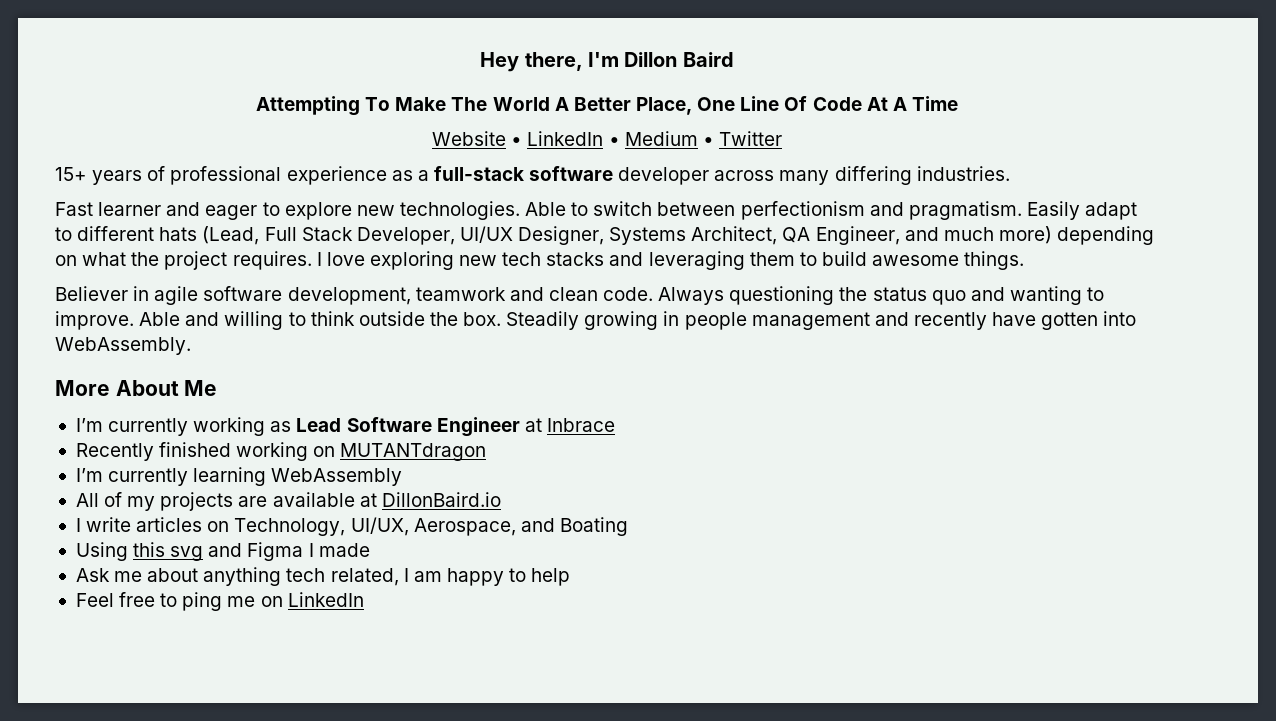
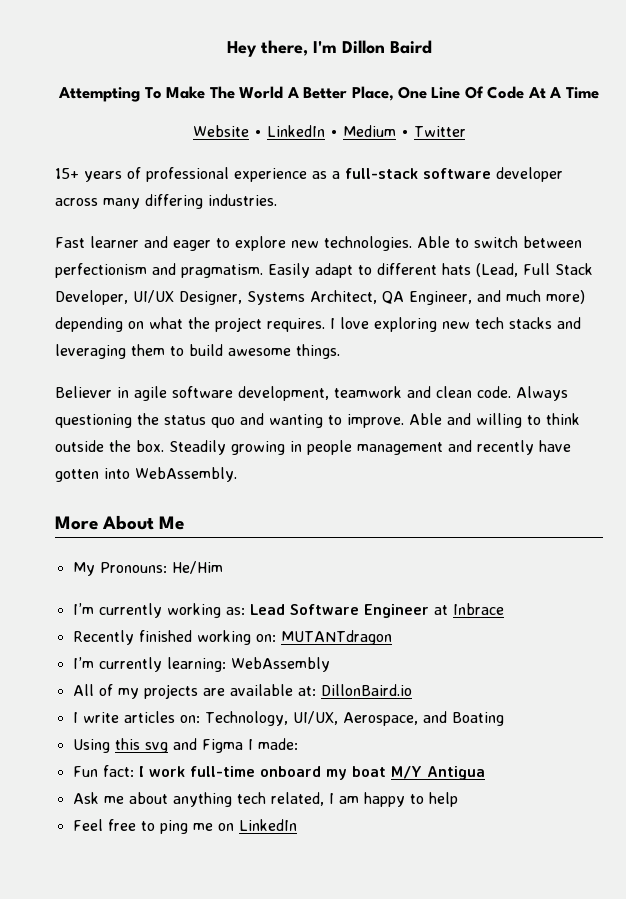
+ My Pronouns: He/Him
- I’m currently working as Lead Software Engineer at Inbrace
+ I’m currently working as: Lead Software Engineer at Inbrace
- Recently finished working on MUTANTdragon
+ Recently finished working on: MUTANTdragon
- I’m currently learning WebAssembly
+ I’m currently learning: WebAssembly
- All of my projects are available at DillonBaird.io
+ All of my projects are available at: DillonBaird.io
- I write articles on Technology, UI/UX, Aerospace, and Boating
+ I write articles on: Technology, UI/UX, Aerospace, and Boating
- Using this svg and Figma I made
+ Using this svg and Figma I made:
+ Fun fact: I work full-time onboard my boat M/Y Antigua

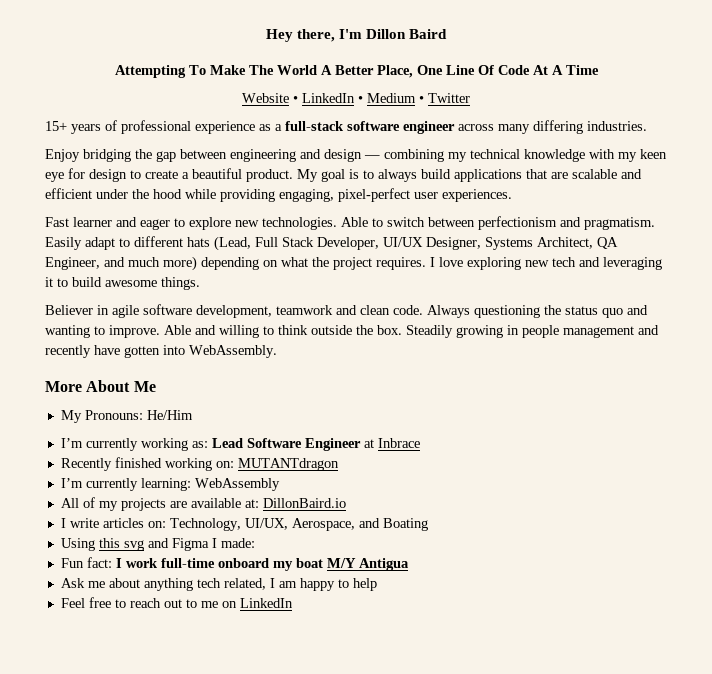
- 15+ years of professional experience as a full-stack software developer across many differing industries.
+ 15+ years of professional experience as a full-stack software engineer across many differing industries.
+ Enjoy bridging the gap between engineering and design — combining my technical knowledge with my keen eye for design to create a beautiful product. My goal is to always build applications that are scalable and efficient under the hood while providing engaging, pixel-perfect user experiences.
- I love exploring new tech stacks and leveraging them to build awesome things.
+ I love exploring new tech and leveraging it to build awesome things.
- Feel free to ping me on LinkedIn
+ Feel free to reach out to me on LinkedIn

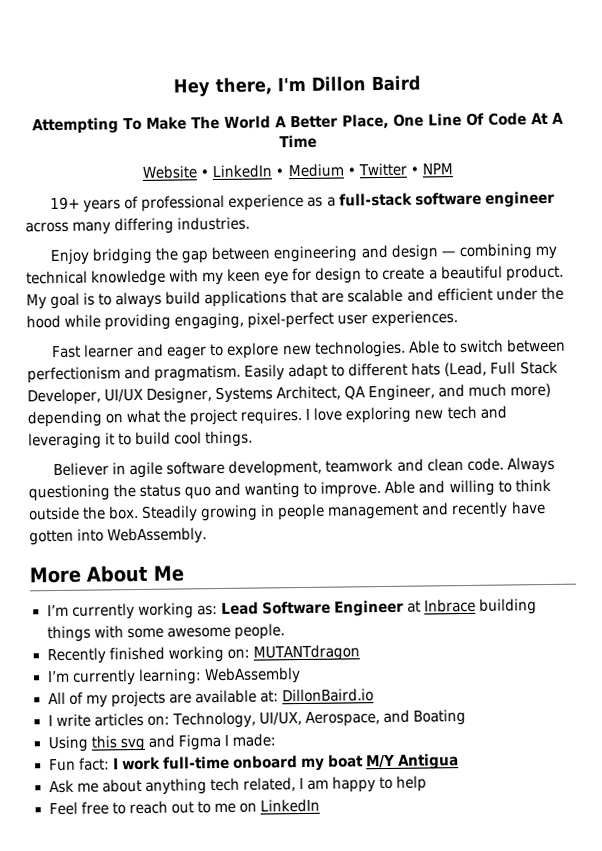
- Website • LinkedIn • Medium • Twitter
- 15+ years of professional experience as a full-stack software engineer across many differing industries.
+ Website • LinkedIn • Medium • Twitter • NPM
+ 19+ years of professional experience as a full-stack software engineer across many differing industries.
- I love exploring new tech and leveraging it to build awesome things.
+ I love exploring new tech and leveraging it to build cool things.
- My Pronouns: He/Him
- I’m currently working as: Lead Software Engineer at Inbrace
+ I’m currently working as: Lead Software Engineer at Inbrace building things with some awesome people.

